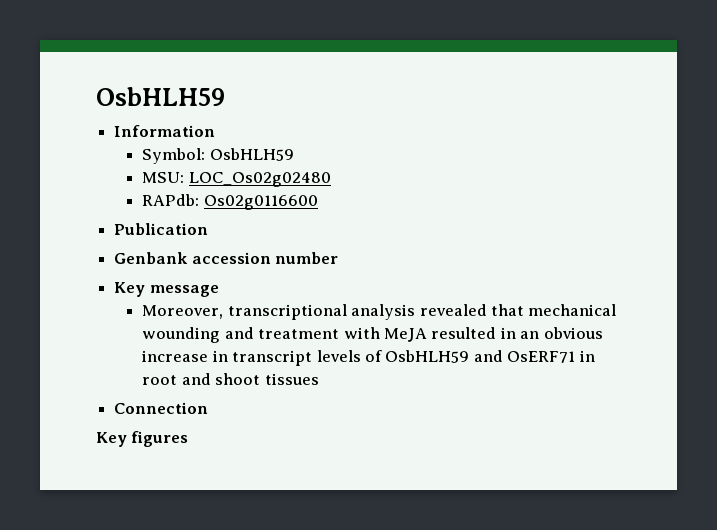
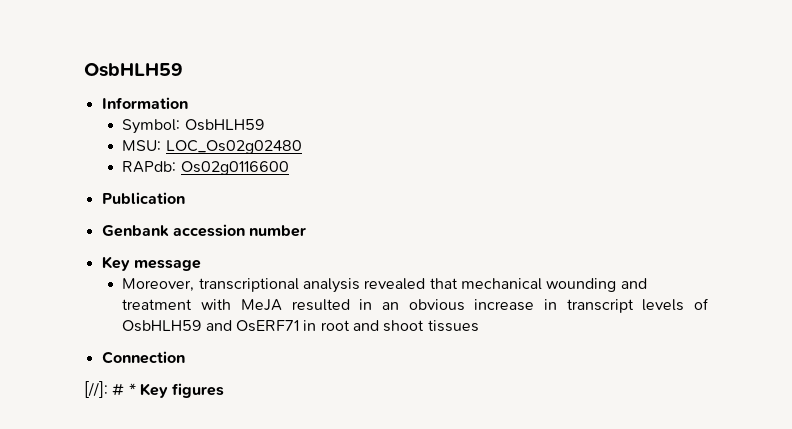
- Key figures
+ [//]: # * Key figures

